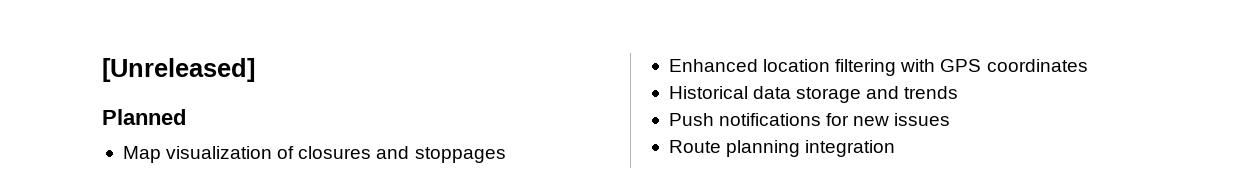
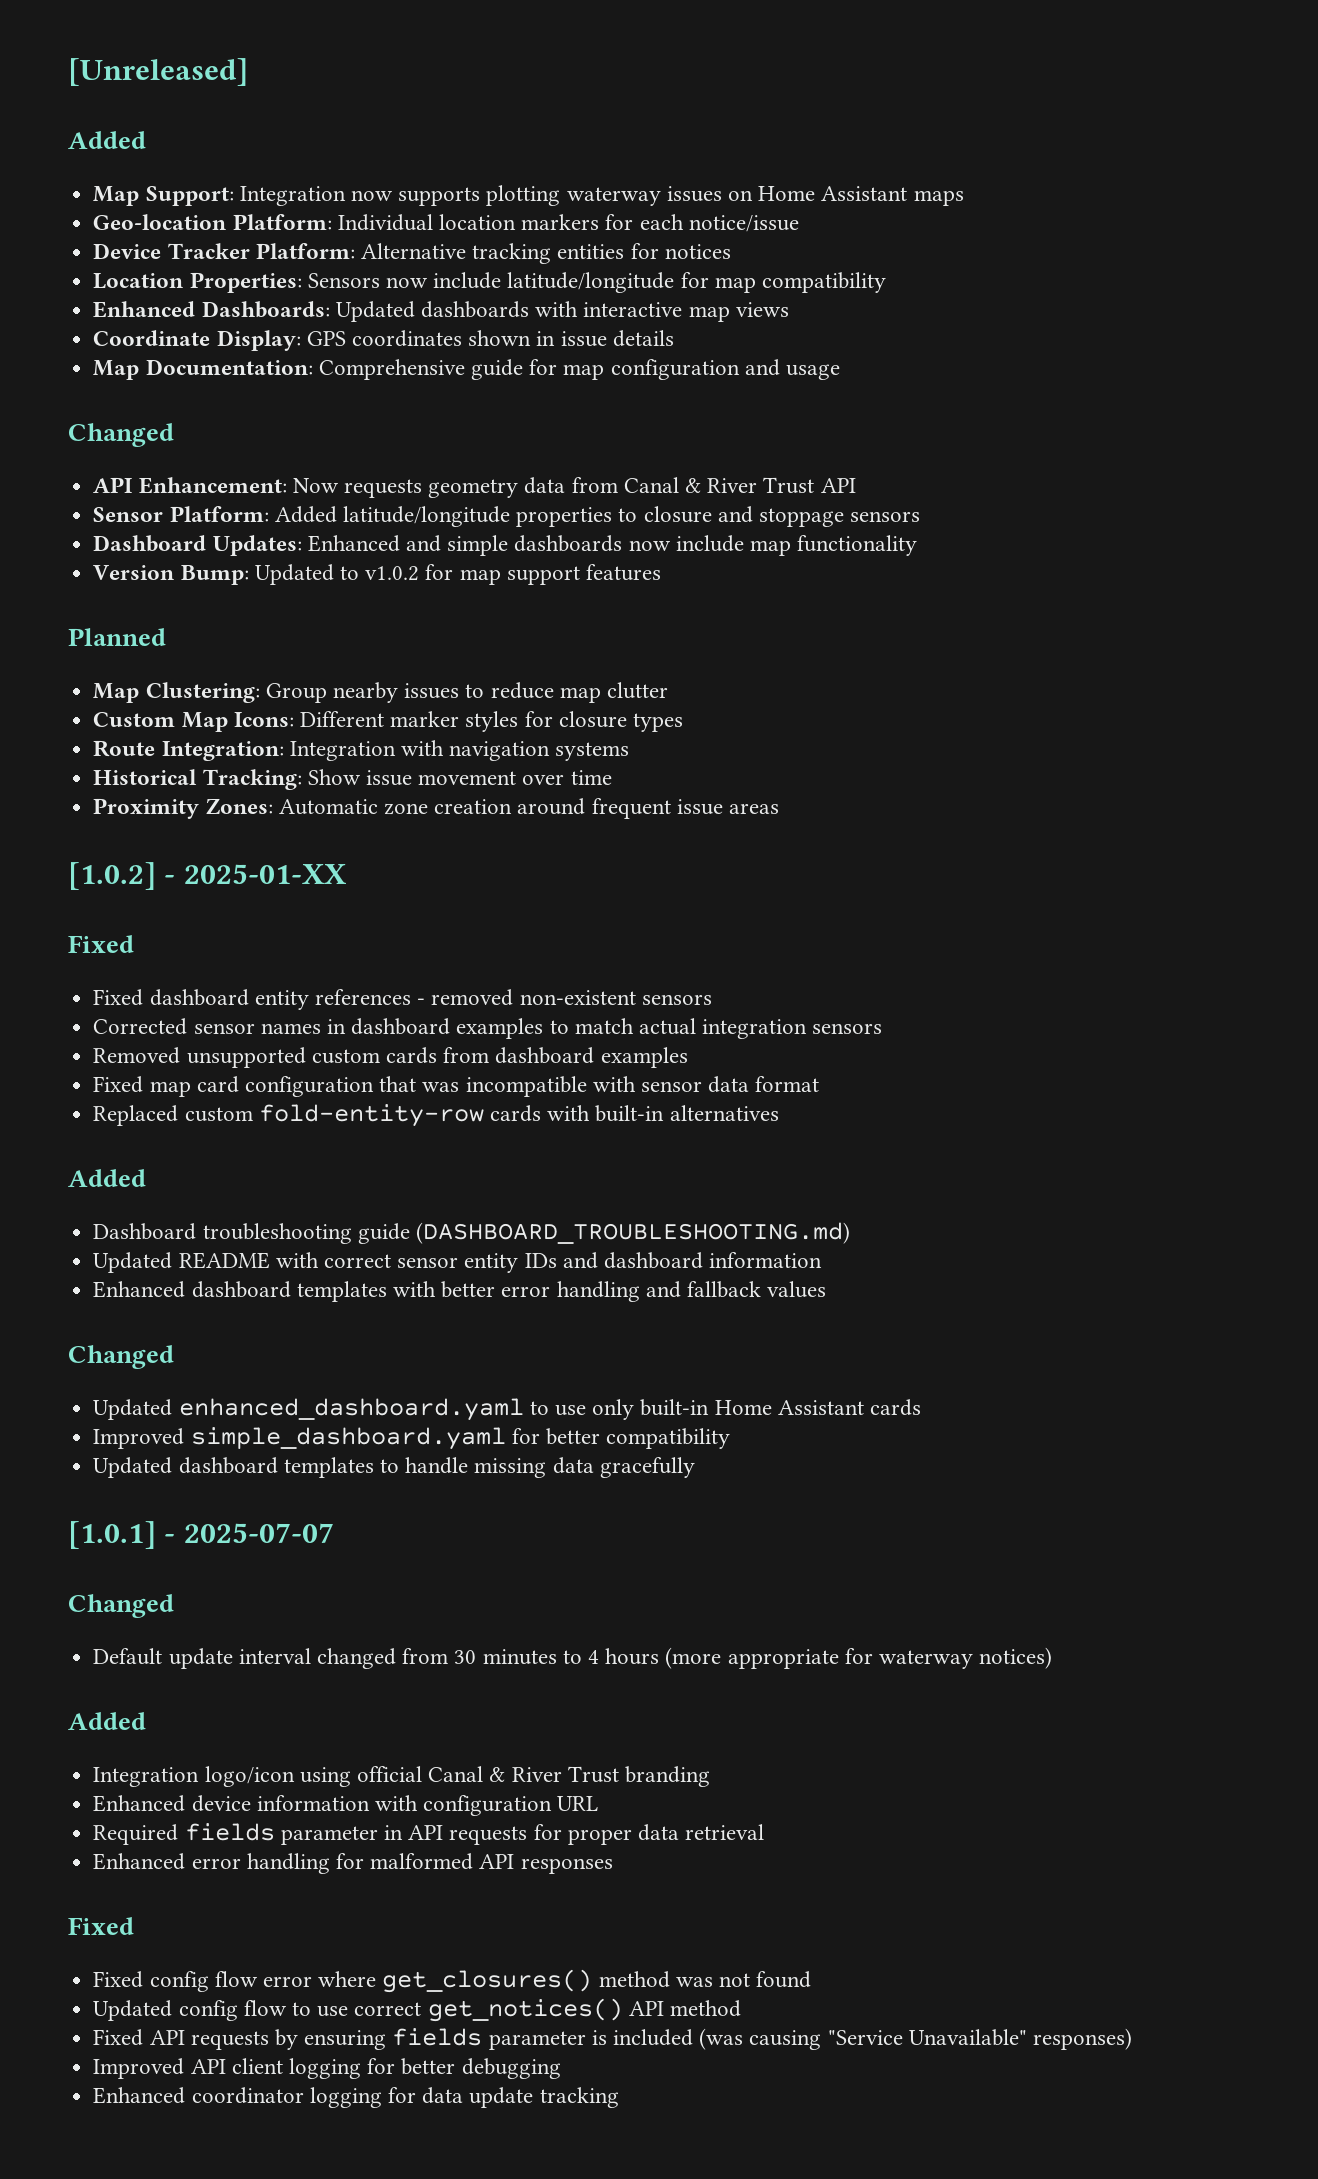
  [Unreleased]
+ Added
+ Map Support: Integration now supports plotting waterway issues on Home Assistant maps
+ Geo-location Platform: Individual location markers for each notice/issue
+ Device Tracker Platform: Alternative tracking entities for notices
+ Location Properties: Sensors now include latitude/longitude for map compatibility
+ Enhanced Dashboards: Updated dashboards with interactive map views
+ Coordinate Display: GPS coordinates shown in issue details
+ Map Documentation: Comprehensive guide for map configuration and usage
+ Changed
+ API Enhancement: Now requests geometry data from Canal & River Trust API
+ Sensor Platform: Added latitude/longitude properties to closure and stoppage sensors
+ Dashboard Updates: Enhanced and simple dashboards now include map functionality
+ Version Bump: Updated to v1.0.2 for map support features
  Planned
- Map visualization of closures and stoppages
- Enhanced location filtering with GPS coordinates
- Historical data storage and trends
- Push notifications for new issues
- Route planning integration
+ Map Clustering: Group nearby issues to reduce map clutter
+ Custom Map Icons: Different marker styles for closure types
+ Route Integration: Integration with navigation systems
+ Historical Tracking: Show issue movement over time
+ Proximity Zones: Automatic zone creation around frequent issue areas
+ [1.0.2] - 2025-01-XX
+ Fixed
+ Fixed dashboard entity references - removed non-existent sensors
+ Corrected sensor names in dashboard examples to match actual integration sensors
+ Removed unsupported custom cards from dashboard examples
+ Fixed map card configuration that was incompatible with sensor data format
+ Replaced custom fold-entity-row cards with built-in alternatives
+ Added
+ Dashboard troubleshooting guide (DASHBOARD_TROUBLESHOOTING.md)
+ Updated README with correct sensor entity IDs and dashboard information
+ Enhanced dashboard templates with better error handling and fallback values
+ Changed
+ Updated enhanced_dashboard.yaml to use only built-in Home Assistant cards
+ Improved simple_dashboard.yaml for better compatibility
+ Updated dashboard templates to handle missing data gracefully
+ [1.0.1] - 2025-07-07
+ Changed
+ Default update interval changed from 30 minutes to 4 hours (more appropriate for waterway notices)
+ Added
+ Integration logo/icon using official Canal & River Trust branding
+ Enhanced device information with configuration URL
+ Required fields parameter in API requests for proper data retrieval
+ Enhanced error handling for malformed API responses
+ Fixed
+ Fixed config flow error where get_closures() method was not found
+ Updated config flow to use correct get_notices() API method
+ Fixed API requests by ensuring fields parameter is included (was causing "Service Unavailable" responses)
+ Improved API client logging for better debugging
+ Enhanced coordinator logging for data update tracking

